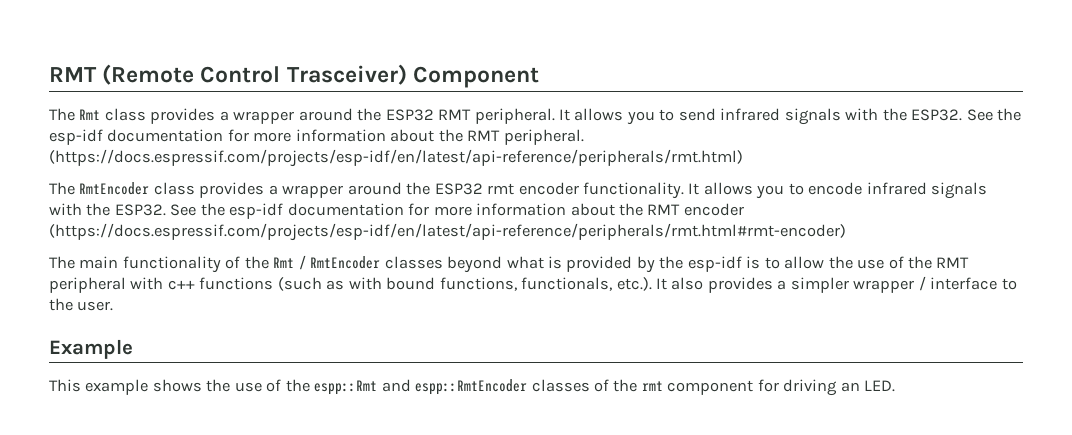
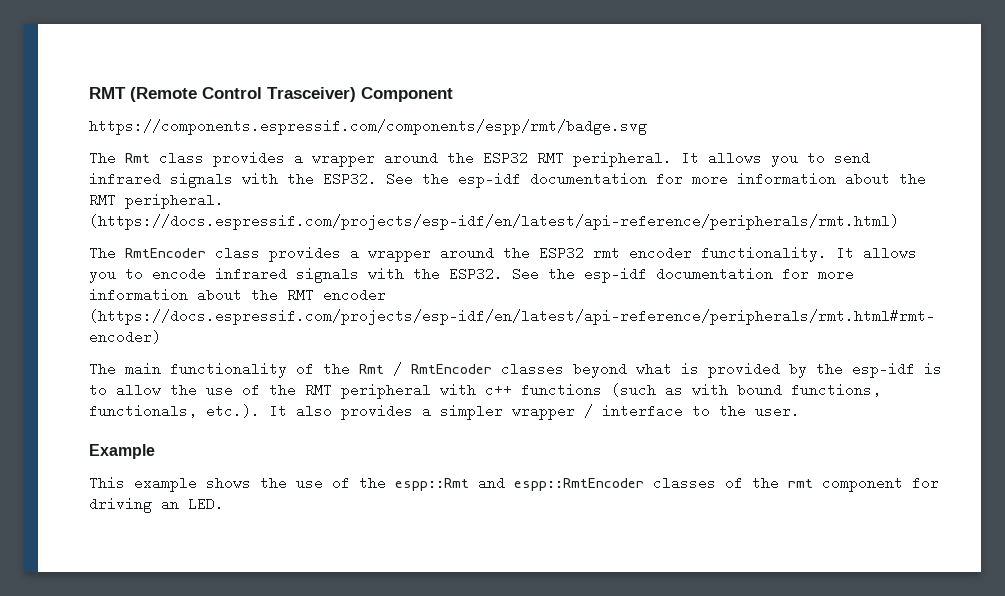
+ https://components.espressif.com/components/espp/rmt/badge.svg

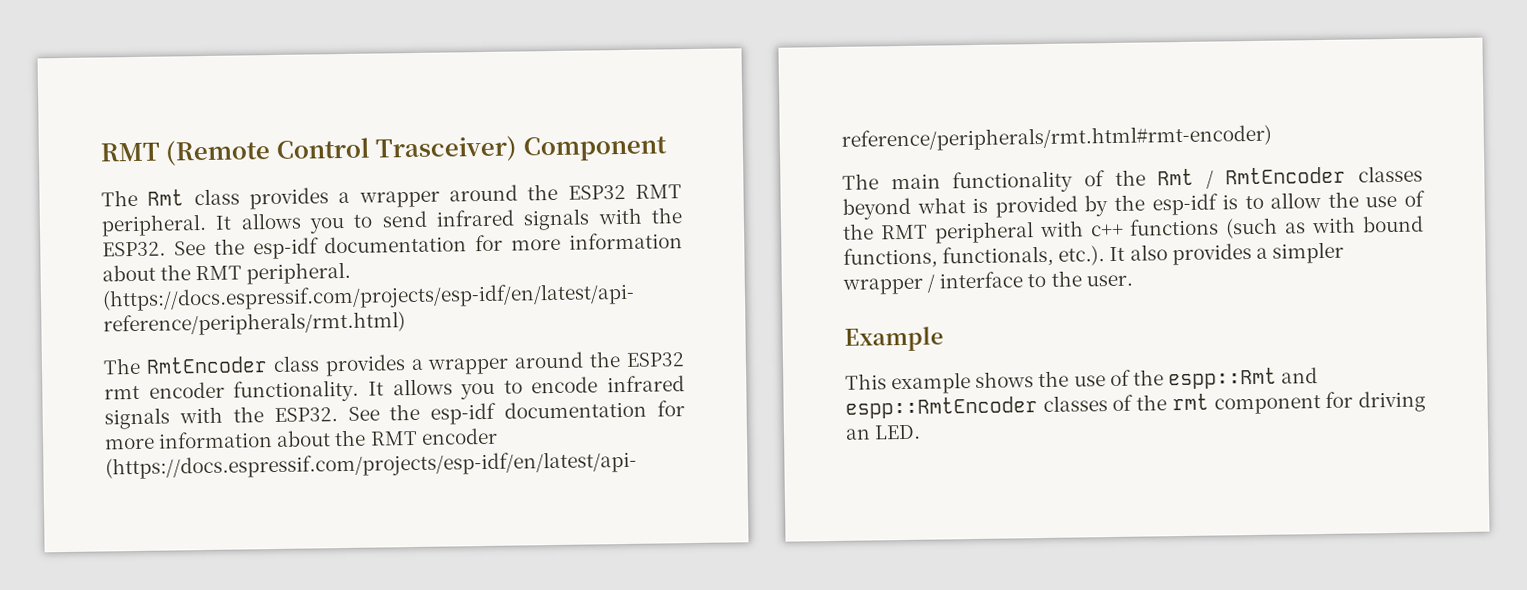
- https://components.espressif.com/components/espp/rmt/badge.svg

